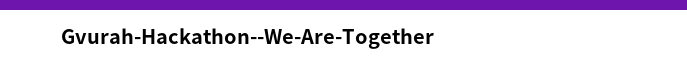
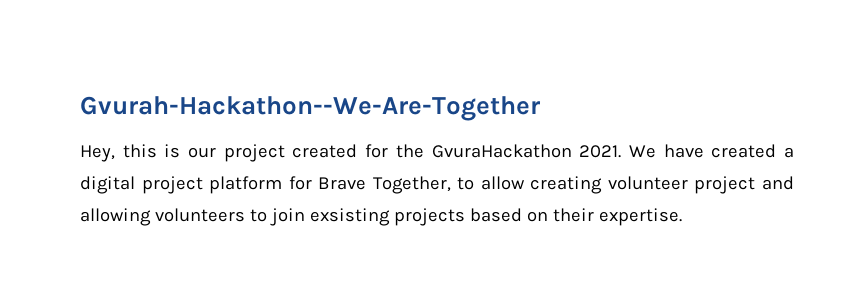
+ Hey, this is our project created for the GvuraHackathon 2021. We have created a digital project platform for Brave Together, to allow creating volunteer project and allowing volunteers to join exsisting projects based on their expertise.

